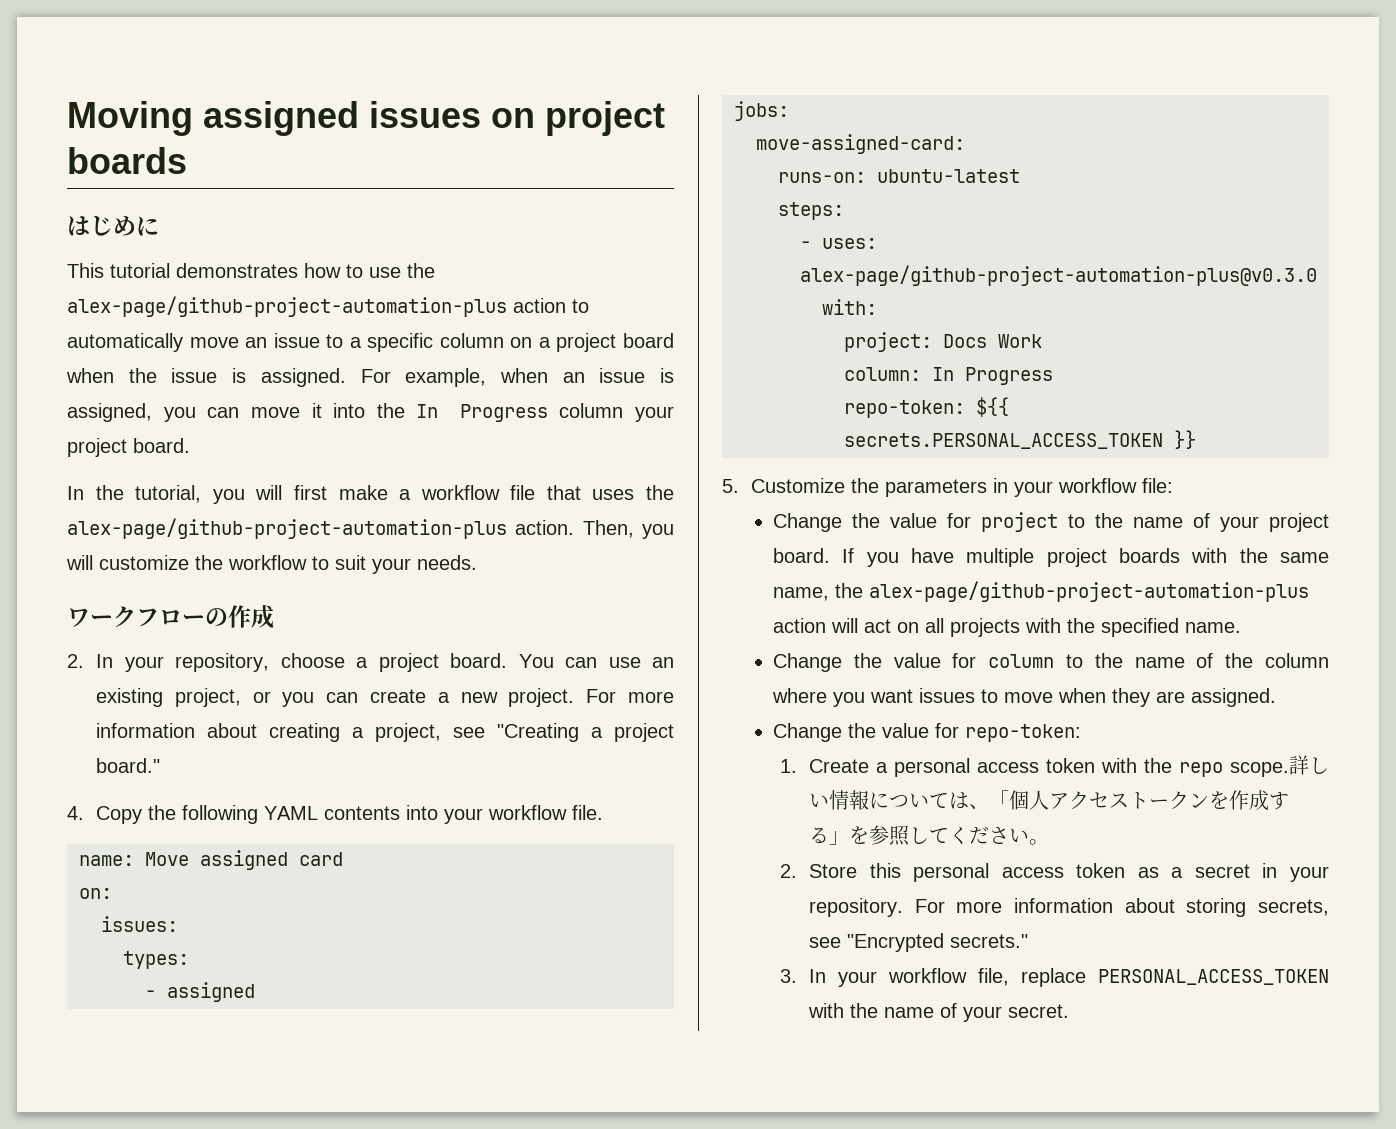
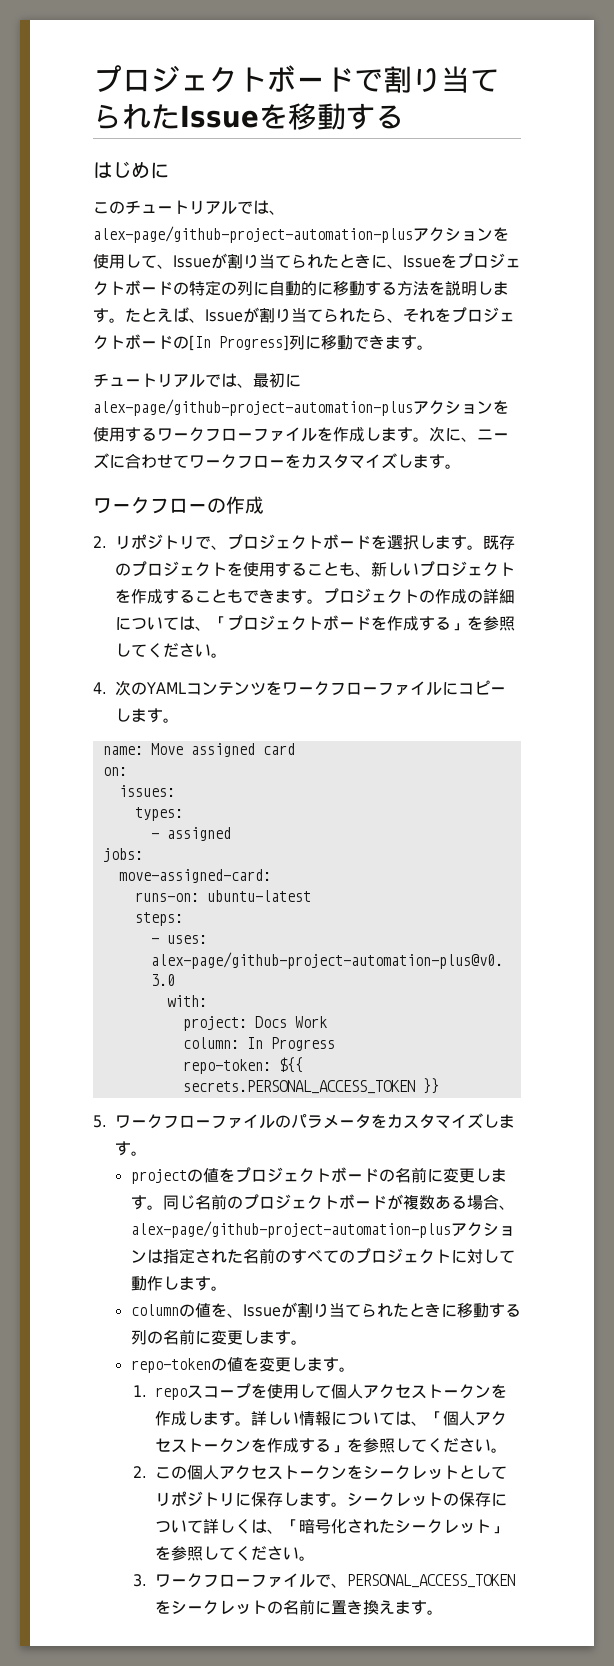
- Moving assigned issues on project boards
+ プロジェクトボードで割り当てられたIssueを移動する
  はじめに
- This tutorial demonstrates how to use the alex-page/github-project-automation-plus action to automatically move an issue to a specific column on a project board when the issue is assigned. For example, when an issue is assigned, you can move it into the In Progress column your project board.
- In the tutorial, you will first make a workflow file that uses the alex-page/github-project-automation-plus action. Then, you will customize the workflow to suit your needs.
+ このチュートリアルでは、alex-page/github-project-automation-plusアクションを使用して、Issueが割り当てられたときに、Issueをプロジェクトボードの特定の列に自動的に移動する方法を説明します。たとえば、Issueが割り当てられたら、それをプロジェクトボードの[In Progress]列に移動できます。
+ チュートリアルでは、最初にalex-page/github-project-automation-plusアクションを使用するワークフローファイルを作成します。次に、ニーズに合わせてワークフローをカスタマイズします。
- 2. In your repository, choose a project board. You can use an existing project, or you can create a new project. For more information about creating a project, see "Creating a project board."
- 4. Copy the following YAML contents into your workflow file.
+ 2.リポジトリで、プロジェクトボードを選択します。既存のプロジェクトを使用することも、新しいプロジェクトを作成することもできます。プロジェクトの作成の詳細については、「プロジェクトボードを作成する」を参照してください。
+ 4.次のYAMLコンテンツをワークフローファイルにコピーします。
- 5. Customize the parameters in your workflow file:
- Change the value for project to the name of your project board. If you have multiple project boards with the same name, the alex-page/github-project-automation-plus action will act on all projects with the specified name.
- Change the value for column to the name of the column where you want issues to move when they are assigned.
- Change the value for repo-token:
- 1. Create a personal access token with the repo scope.
+ 5.ワークフローファイルのパラメータをカスタマイズします。
+ projectの値をプロジェクトボードの名前に変更します。同じ名前のプロジェクトボードが複数ある場合、alex-page/github-project-automation-plusアクションは指定された名前のすべてのプロジェクトに対して動作します。
+ columnの値を、Issueが割り当てられたときに移動する列の名前に変更します。
+ repo-tokenの値を変更します。
+ 1. repoスコープを使用して個人アクセストークンを作成します。
- 2. Store this personal access token as a secret in your repository. For more information about storing secrets, see "Encrypted secrets."
- 3. In your workflow file, replace PERSONAL_ACCESS_TOKEN with the name of your secret.
+ 2.この個人アクセストークンをシークレットとしてリポジトリに保存します。シークレットの保存について詳しくは、「暗号化されたシークレット」を参照してください。
+ 3.ワークフローファイルで、PERSONAL_ACCESS_TOKENをシークレットの名前に置き換えます。

